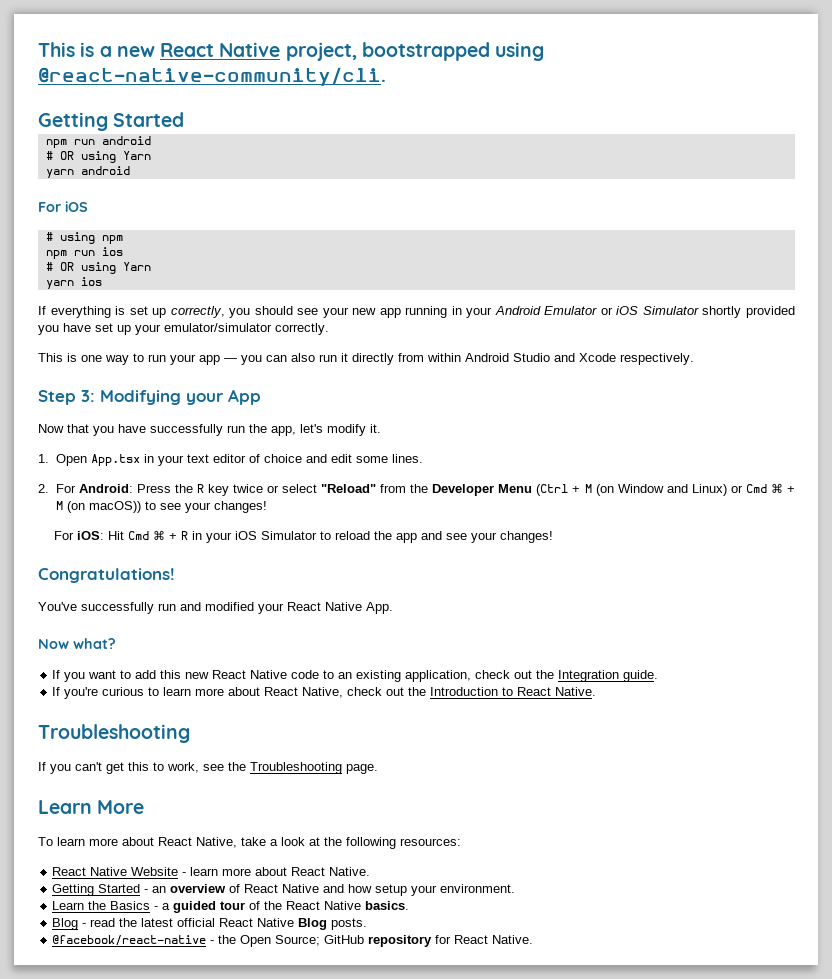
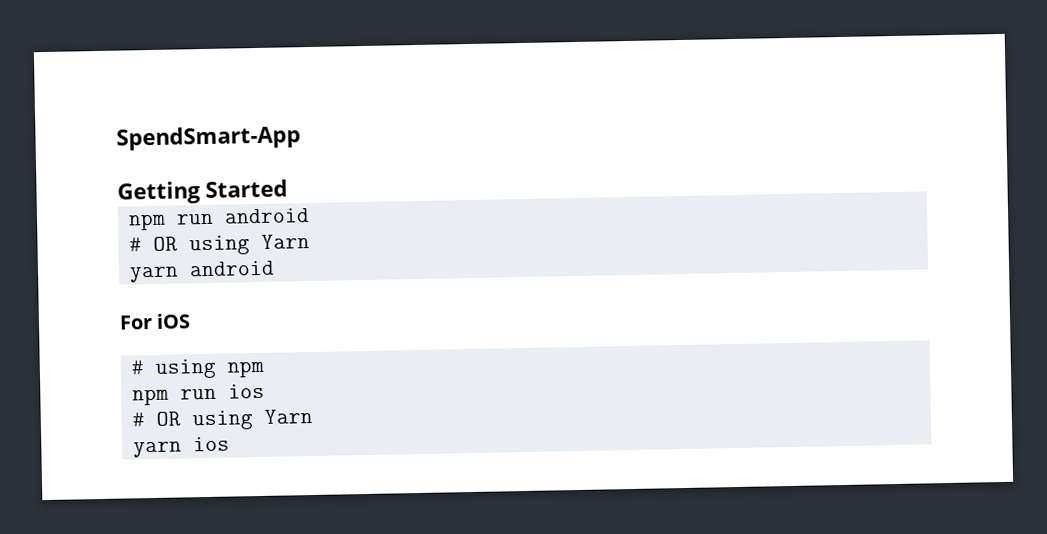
- This is a new React Native project, bootstrapped using @react-native-community/cli.
+ SpendSmart-App
- If everything is set up correctly, you should see your new app running in your Android Emulator or iOS Simulator shortly provided you have set up your emulator/simulator correctly.
- This is one way to run your app — you can also run it directly from within Android Studio and Xcode respectively.
- Step 3: Modifying your App
- Now that you have successfully run the app, let's modify it.
- 1. Open App.tsx in your text editor of choice and edit some lines.
- 2. For Android: Press the R key twice or select "Reload" from the Developer Menu (Ctrl + M (on Window and Linux) or Cmd ⌘ + M (on macOS)) to see your changes!
- For iOS: Hit Cmd ⌘ + R in your iOS Simulator to reload the app and see your changes!
- Congratulations!
- You've successfully run and modified your React Native App.
- Now what?
- If you want to add this new React Native code to an existing application, check out the Integration guide.
- If you're curious to learn more about React Native, check out the Introduction to React Native.
- Troubleshooting
- If you can't get this to work, see the Troubleshooting page.
- Learn More
- To learn more about React Native, take a look at the following resources:
- React Native Website - learn more about React Native.
- Getting Started - an overview of React Native and how setup your environment.
- Learn the Basics - a guided tour of the React Native basics.
- Blog - read the latest official React Native Blog posts.
- @facebook/react-native - the Open Source; GitHub repository for React Native.

